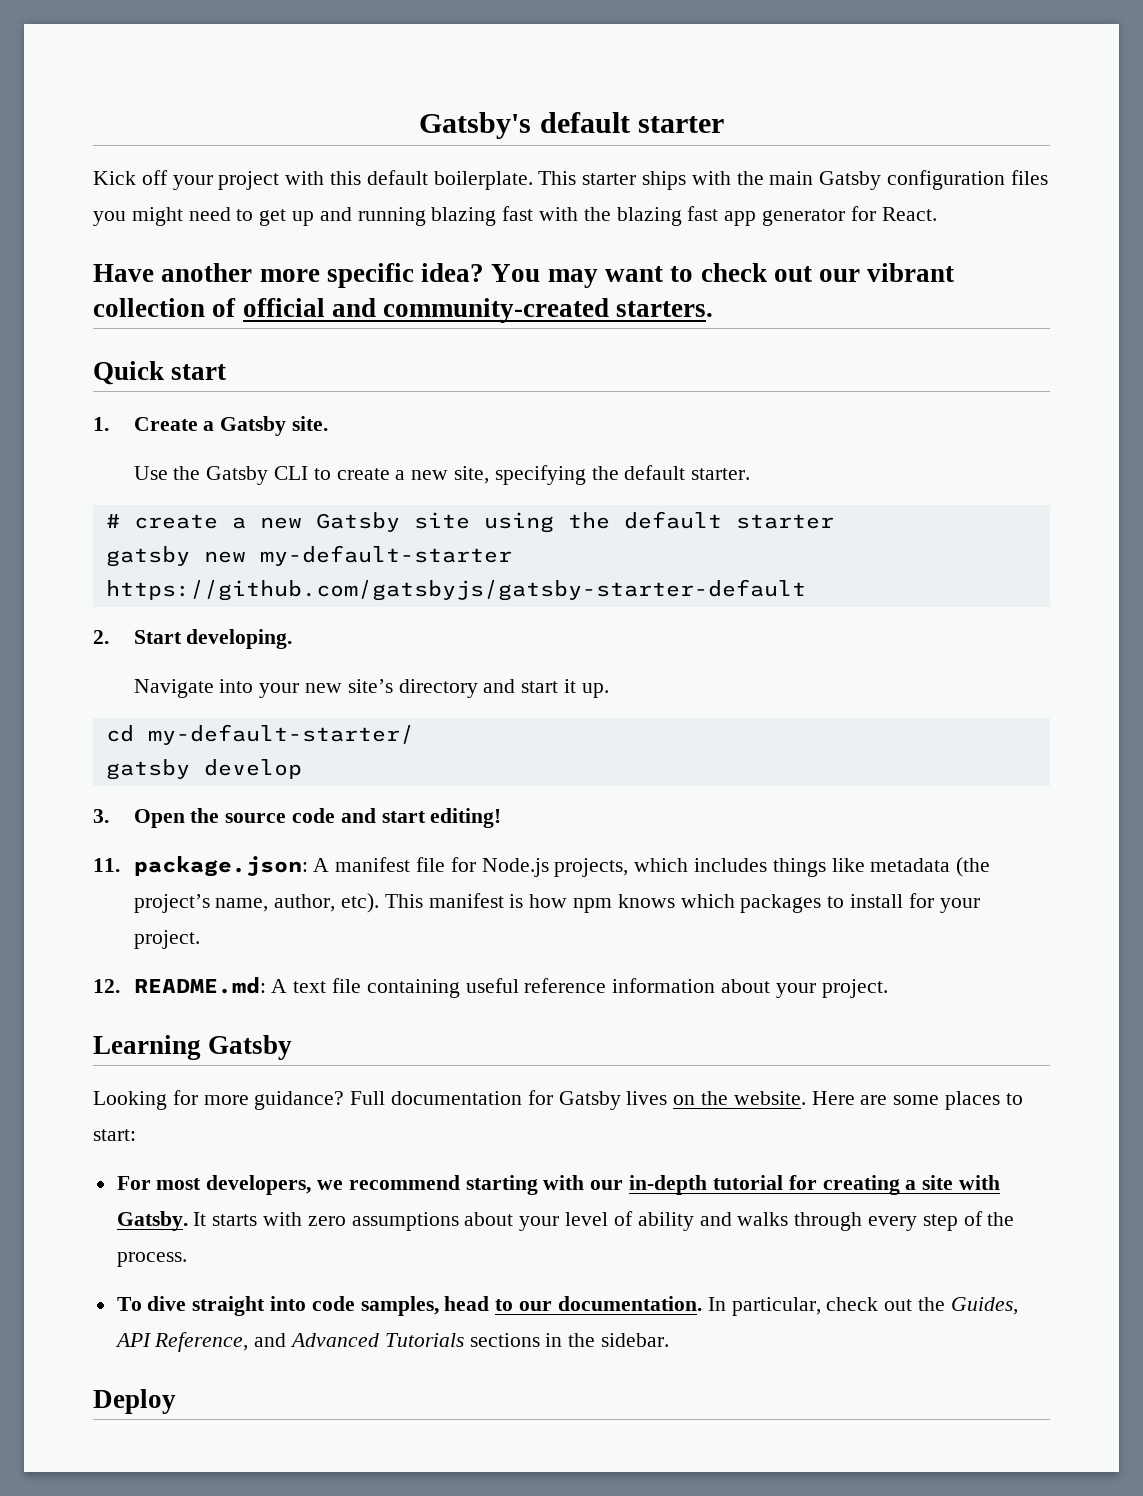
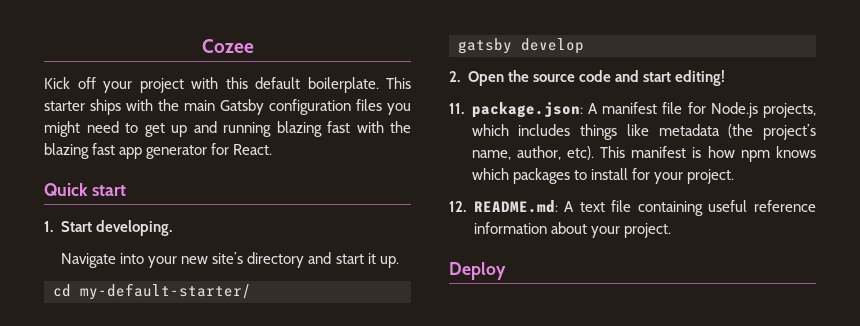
- Gatsby's default starter
+ Cozee
- Have another more specific idea? You may want to check out our vibrant collection of official and community-created starters.
  Quick start
- 1. Create a Gatsby site.
- Use the Gatsby CLI to create a new site, specifying the default starter.
- # create a new Gatsby site using the default starter
- gatsby new my-default-starter https://github.com/gatsbyjs/gatsby-starter-default
- 2. Start developing.
+ 1. Start developing.
- 3. Open the source code and start editing!
+ 2. Open the source code and start editing!
- Learning Gatsby
- Looking for more guidance? Full documentation for Gatsby lives on the website. Here are some places to start:
- For most developers, we recommend starting with our in-depth tutorial for creating a site with Gatsby. It starts with zero assumptions about your level of ability and walks through every step of the process.
- To dive straight into code samples, head to our documentation. In particular, check out the Guides, API Reference, and Advanced Tutorials sections in the sidebar.

